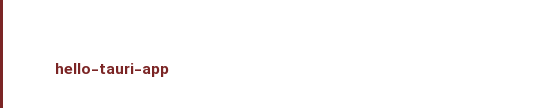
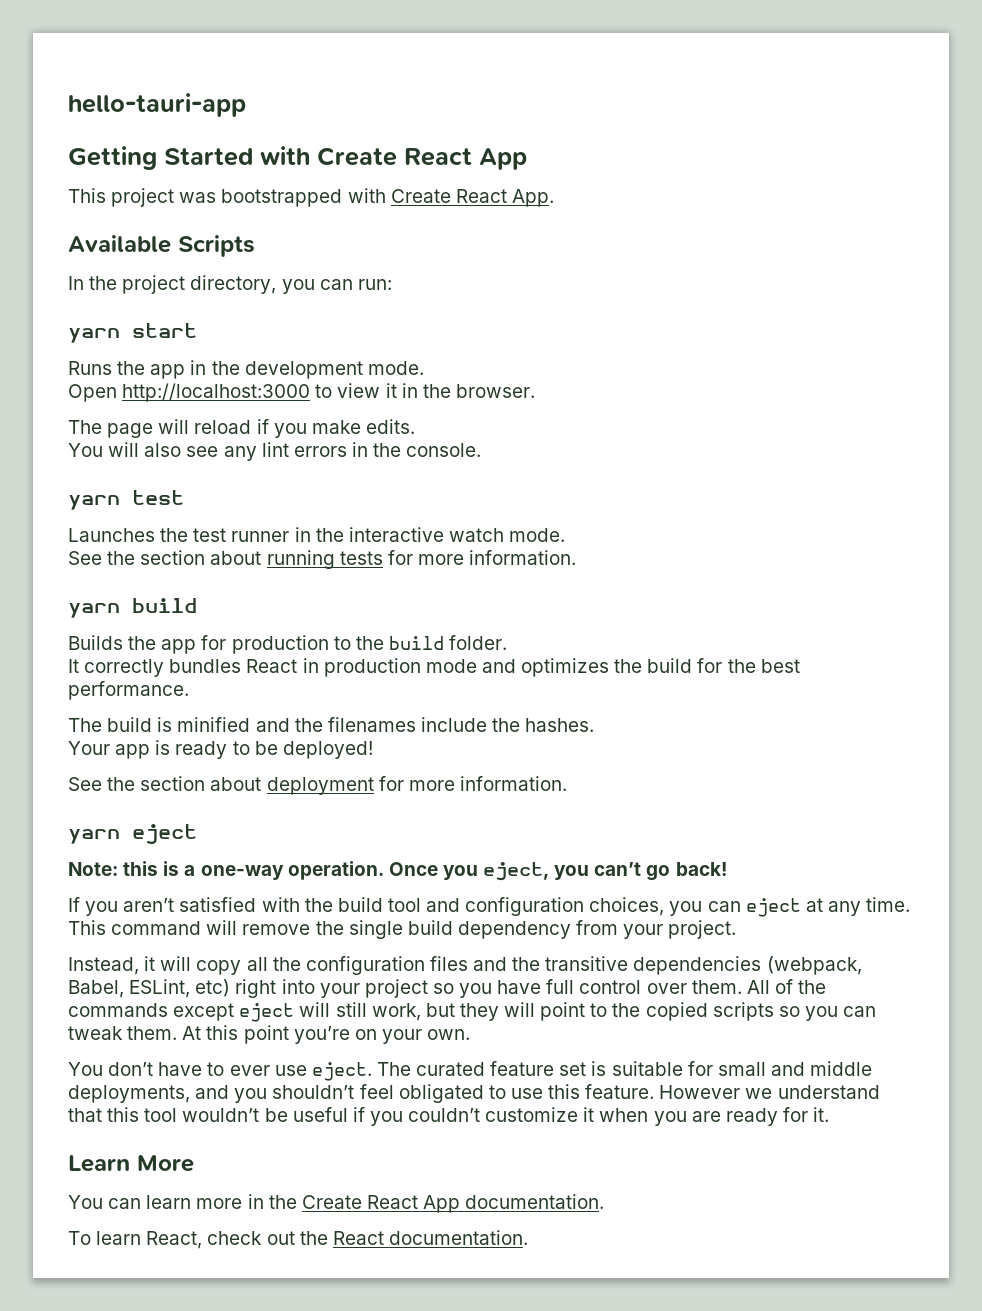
+ Getting Started with Create React App
+ This project was bootstrapped with Create React App.
+ Available Scripts
+ In the project directory, you can run:
+ yarn start
+ Runs the app in the development mode.
+ Open http://localhost:3000 to view it in the browser.
+ The page will reload if you make edits.
+ You will also see any lint errors in the console.
+ yarn test
+ Launches the test runner in the interactive watch mode.
+ See the section about running tests for more information.
+ yarn build
+ Builds the app for production to the build folder.
+ It correctly bundles React in production mode and optimizes the build for the best performance.
+ The build is minified and the filenames include the hashes.
+ Your app is ready to be deployed!
+ See the section about deployment for more information.
+ yarn eject
+ Note: this is a one-way operation. Once you eject, you can’t go back!
+ If you aren’t satisfied with the build tool and configuration choices, you can eject at any time. This command will remove the single build dependency from your project.
+ Instead, it will copy all the configuration files and the transitive dependencies (webpack, Babel, ESLint, etc) right into your project so you have full control over them. All of the commands except eject will still work, but they will point to the copied scripts so you can tweak them. At this point you’re on your own.
+ You don’t have to ever use eject. The curated feature set is suitable for small and middle deployments, and you shouldn’t feel obligated to use this feature. However we understand that this tool wouldn’t be useful if you couldn’t customize it when you are ready for it.
+ Learn More
+ You can learn more in the Create React App documentation.
+ To learn React, check out the React documentation.

